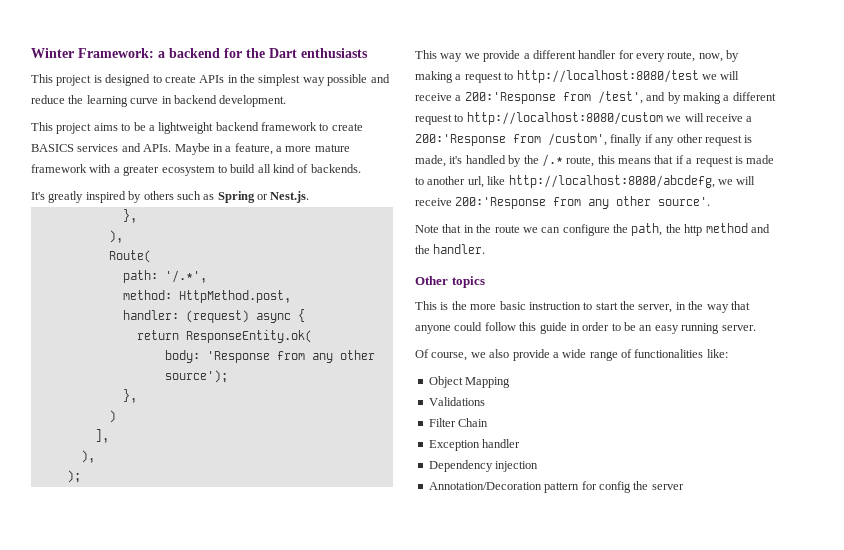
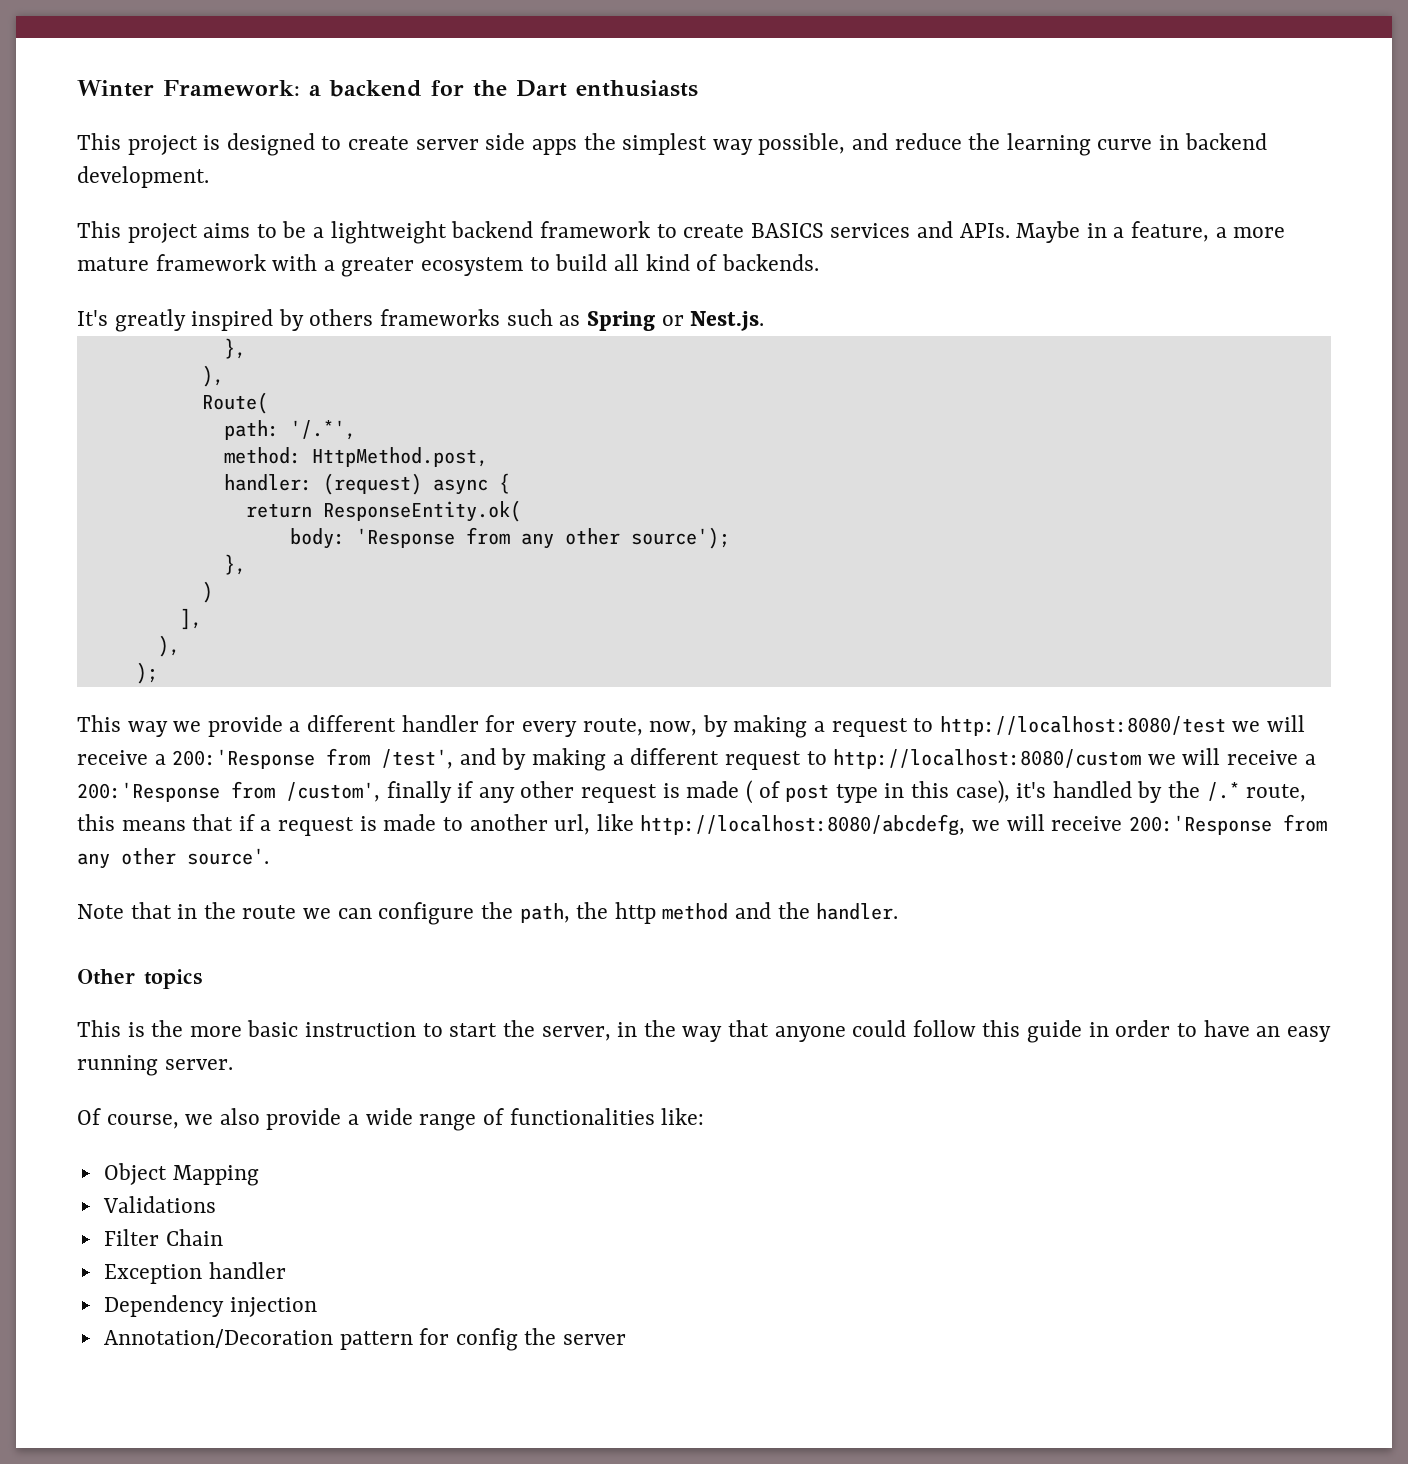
- This project is designed to create APIs in the simplest way possible and reduce the learning curve in backend development.
+ This project is designed to create server side apps the simplest way possible, and reduce the learning curve in backend development.
- It's greatly inspired by others such as Spring or Nest.js.
+ It's greatly inspired by others frameworks such as Spring or Nest.js.
- This way we provide a different handler for every route, now, by making a request to http://localhost:8080/test we will receive a 200:'Response from /test', and by making a different request to http://localhost:8080/custom we will receive a 200:'Response from /custom', finally if any other request is made, it's handled by the /.* route, this means that if a request is made to another url, like http://localhost:8080/abcdefg, we will receive 200:'Response from any other source'.
+ This way we provide a different handler for every route, now, by making a request to http://localhost:8080/test we will receive a 200:'Response from /test', and by making a different request to http://localhost:8080/custom we will receive a 200:'Response from /custom', finally if any other request is made ( of post type in this case), it's handled by the /.* route, this means that if a request is made to another url, like http://localhost:8080/abcdefg, we will receive 200:'Response from any other source'.
- This is the more basic instruction to start the server, in the way that anyone could follow this guide in order to be an easy running server.
+ This is the more basic instruction to start the server, in the way that anyone could follow this guide in order to have an easy running server.

